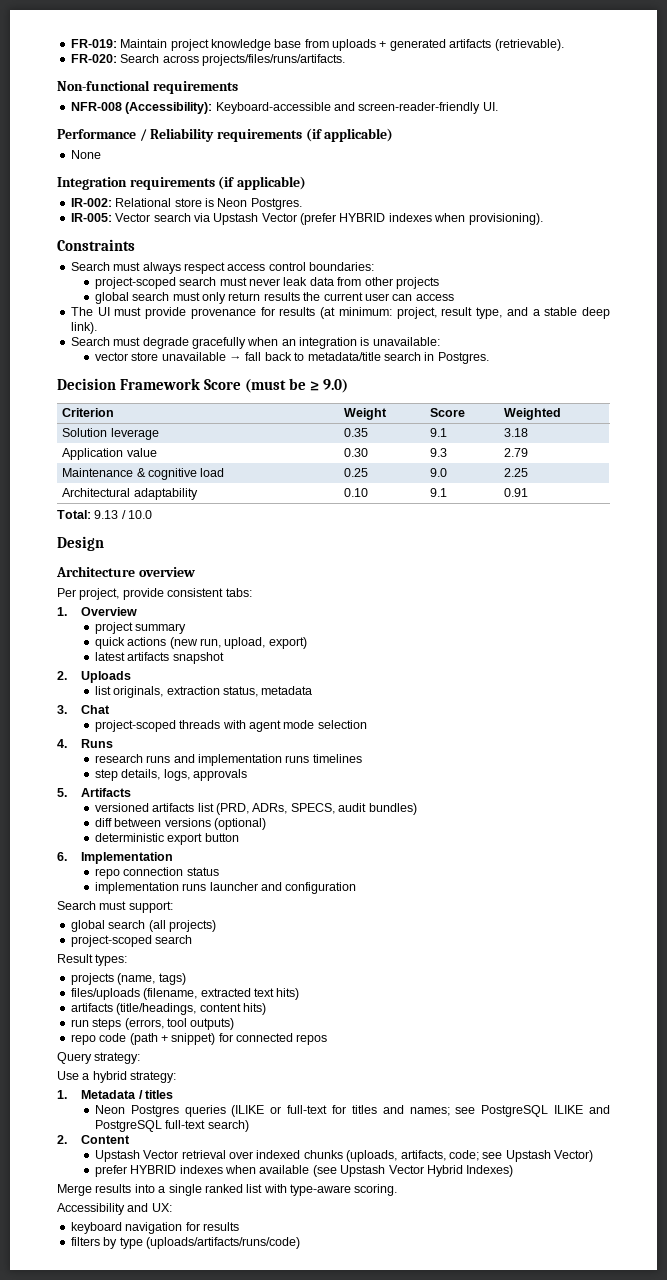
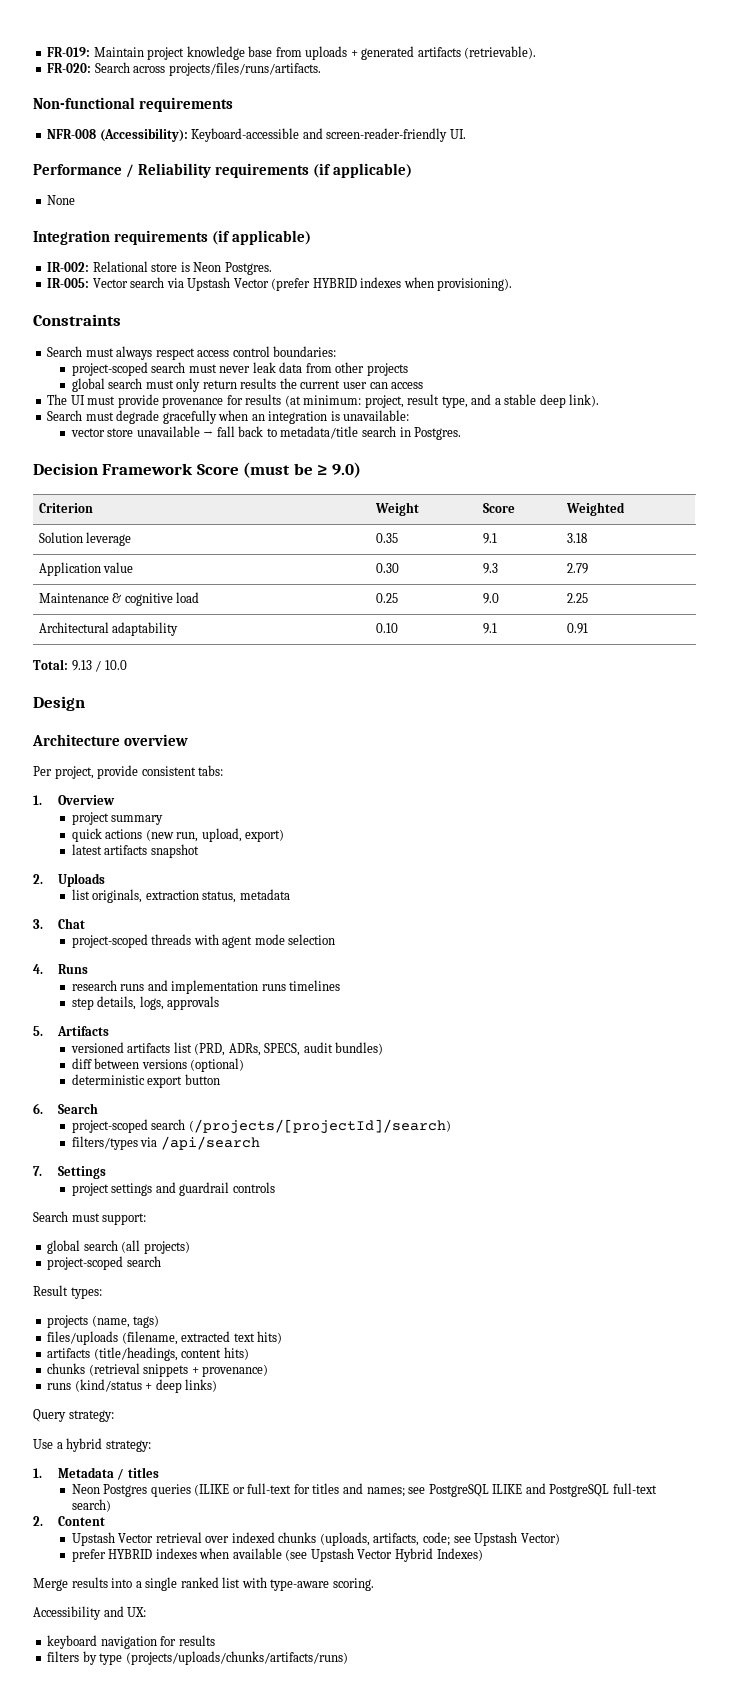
- 6. Implementation
- repo connection status
- implementation runs launcher and configuration
+ 6. Search
+ project-scoped search (/projects/[projectId]/search)
+ filters/types via /api/search
+ 7. Settings
+ project settings and guardrail controls
- run steps (errors, tool outputs)
- repo code (path + snippet) for connected repos
+ chunks (retrieval snippets + provenance)
+ runs (kind/status + deep links)
- filters by type (uploads/artifacts/runs/code)
+ filters by type (projects/uploads/chunks/artifacts/runs)

